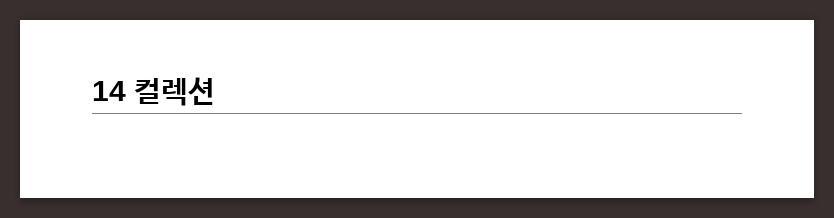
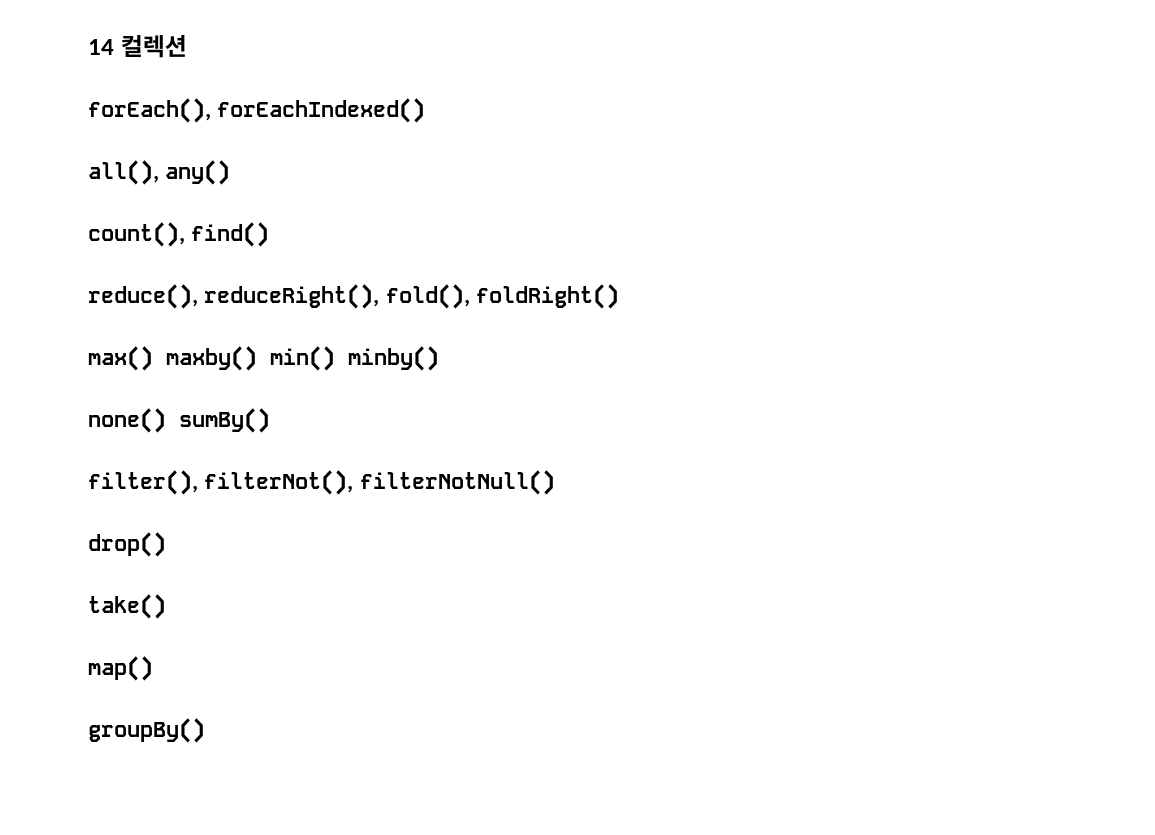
+ forEach(), forEachIndexed()
+ all(), any()
+ count(), find()
+ reduce(), reduceRight(), fold(), foldRight()
+ max() maxby() min() minby()
+ none() sumBy()
+ filter(), filterNot(), filterNotNull()
+ drop()
+ take()
+ map()
+ groupBy()

